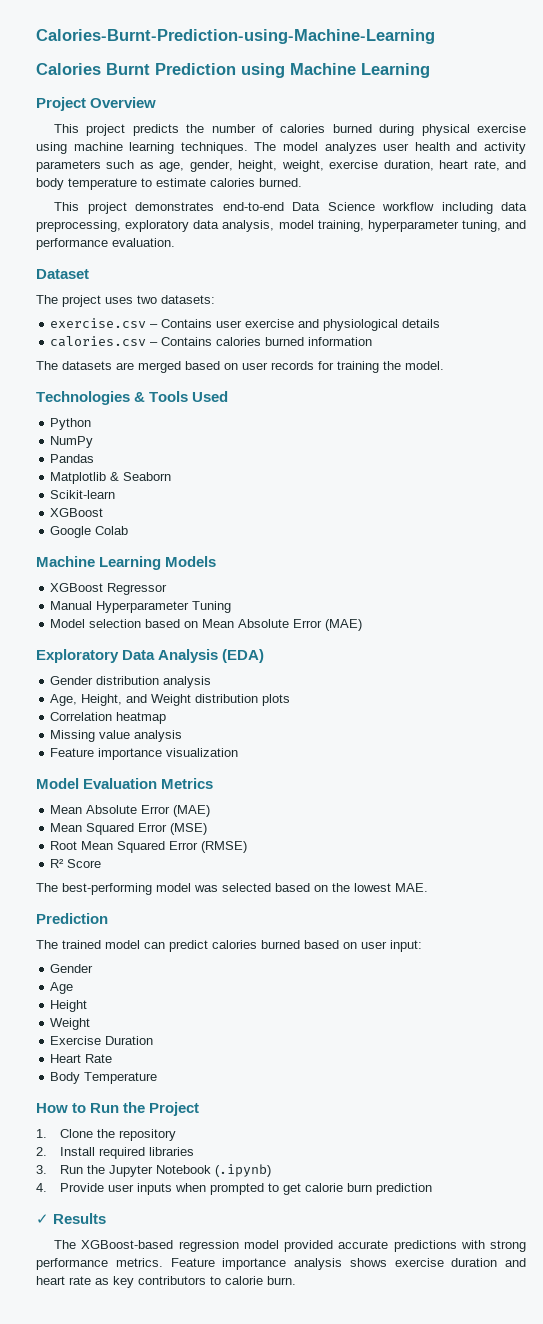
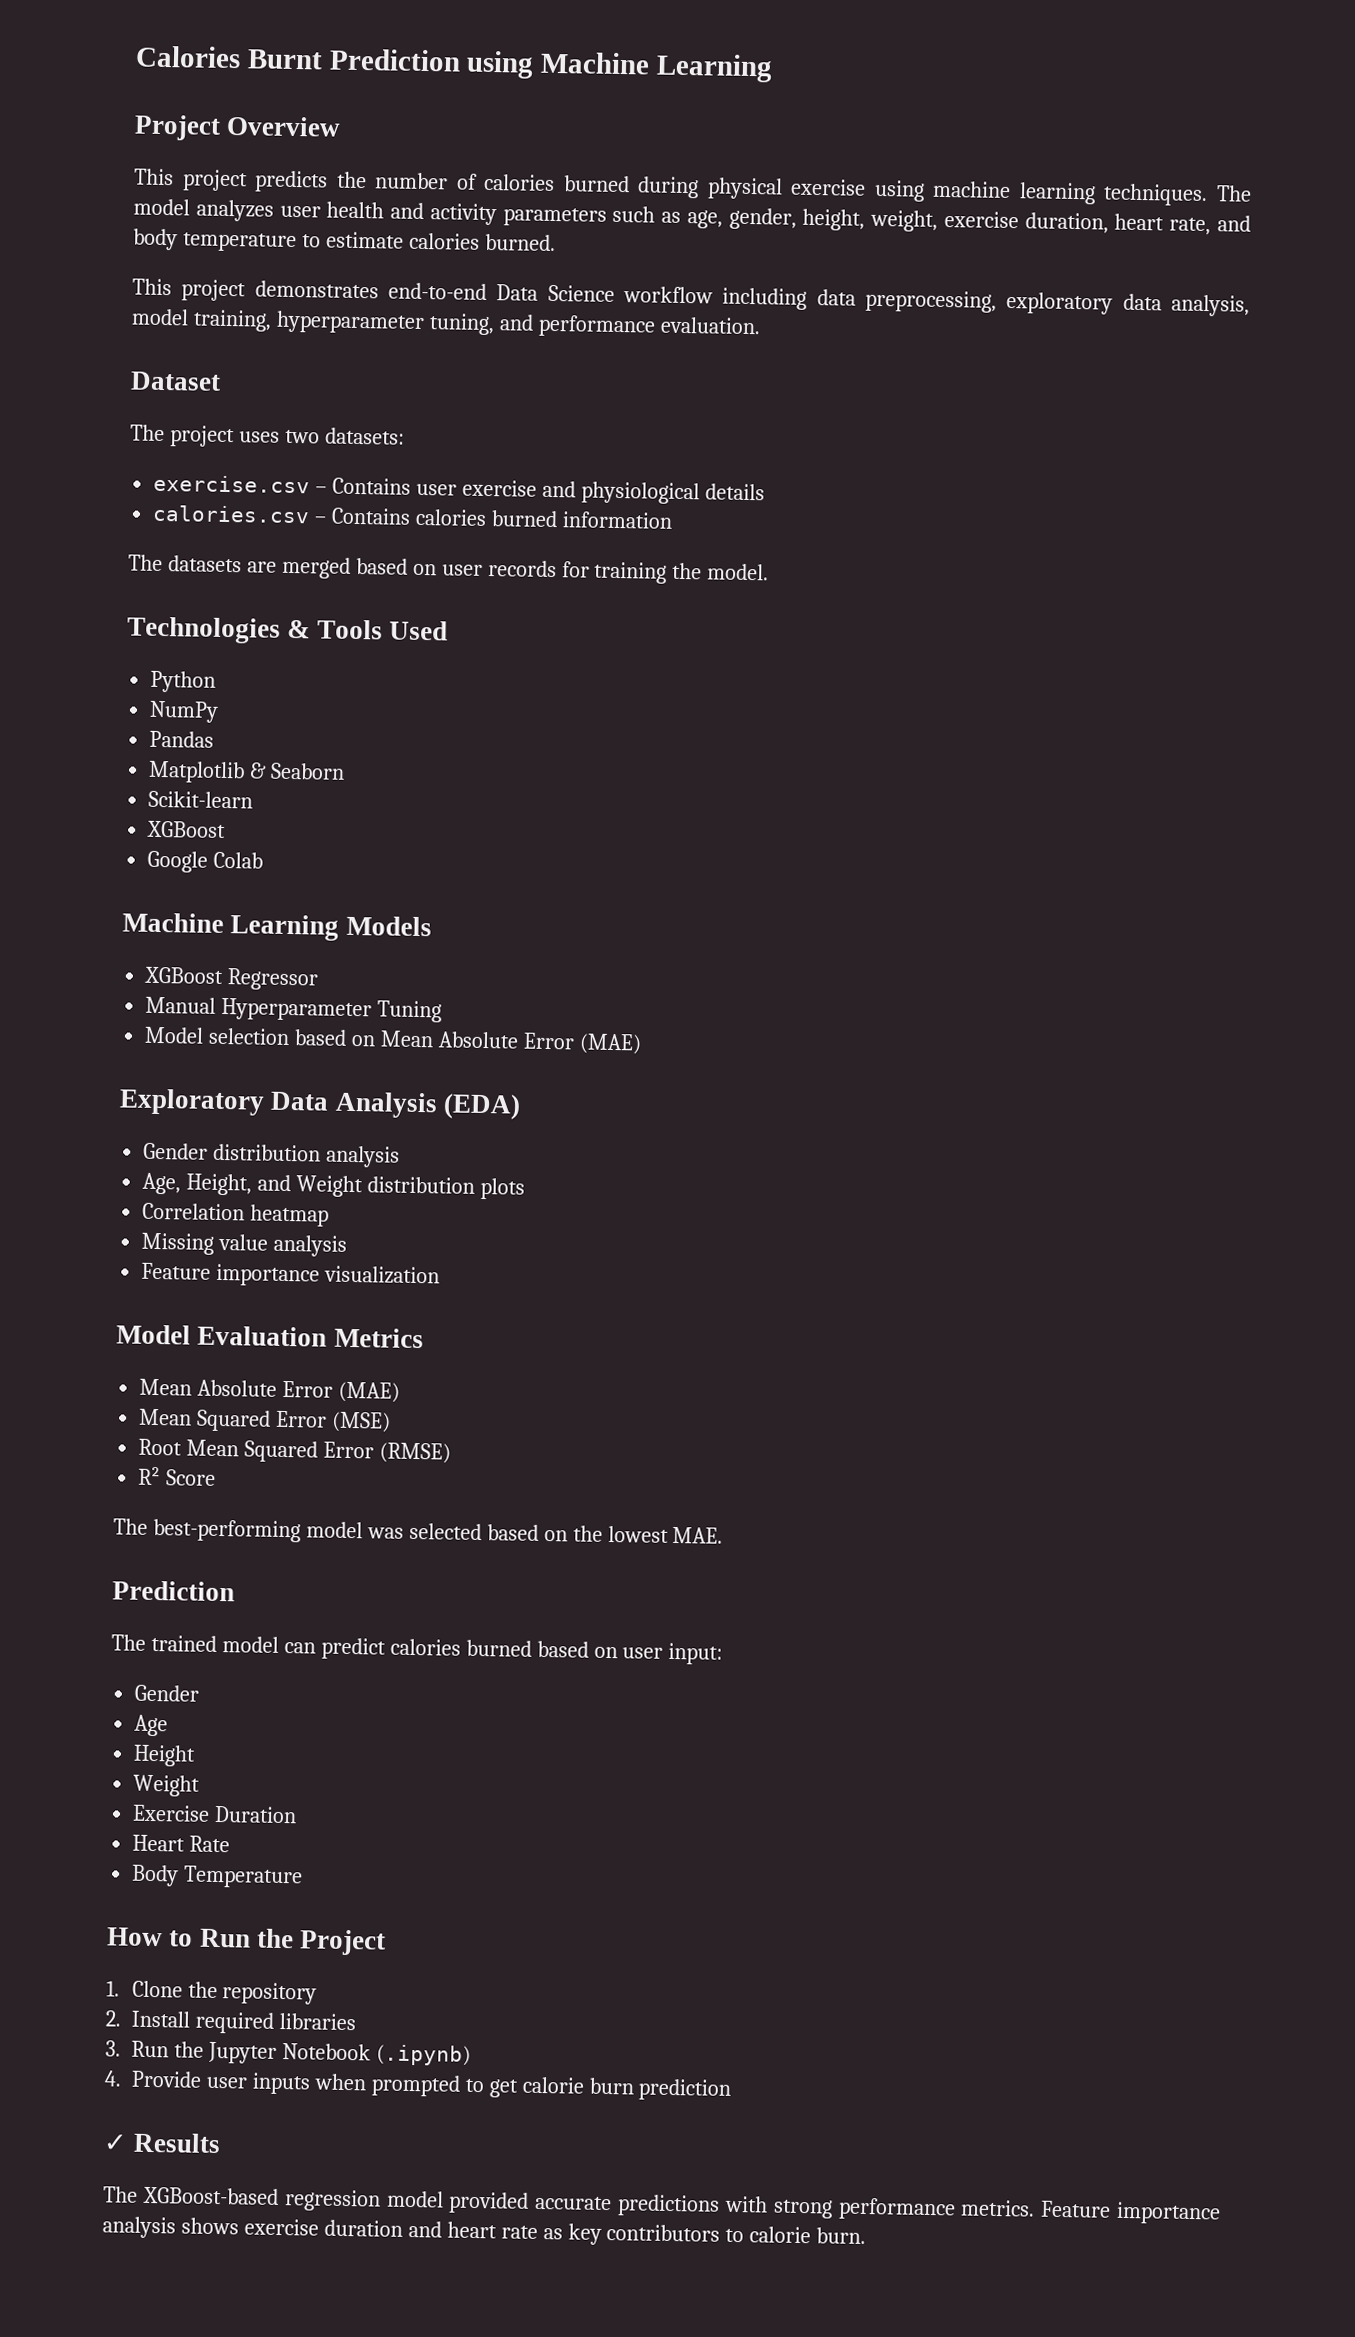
- Calories-Burnt-Prediction-using-Machine-Learning

